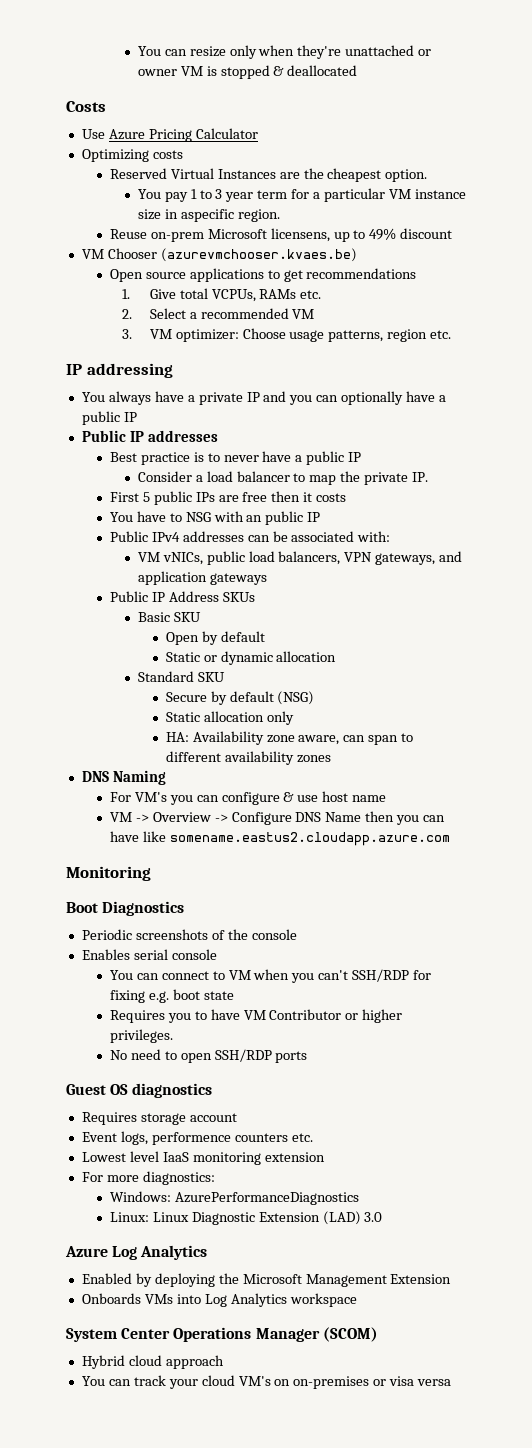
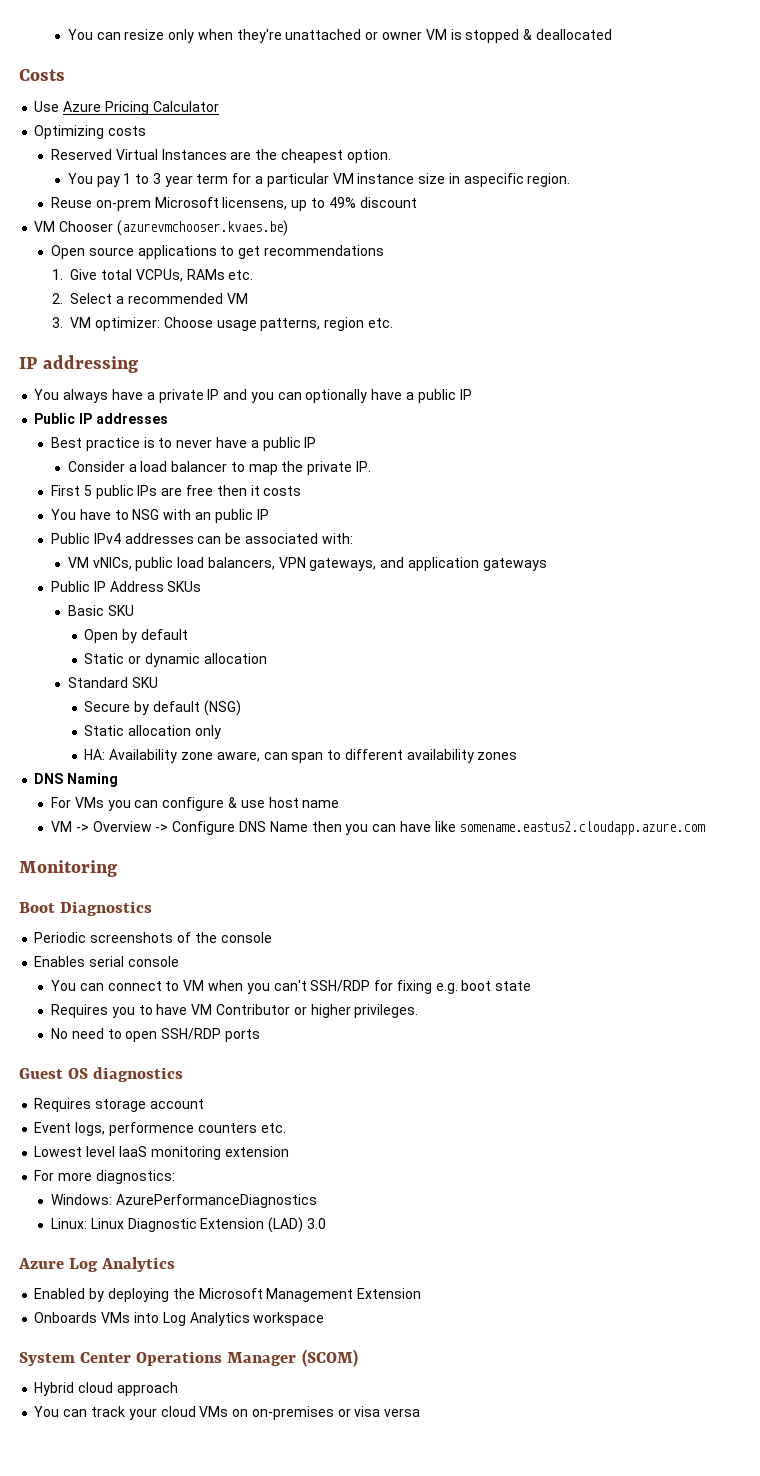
- For VM's you can configure & use host name
+ For VMs you can configure & use host name
- You can track your cloud VM's on on-premises or visa versa
+ You can track your cloud VMs on on-premises or visa versa

